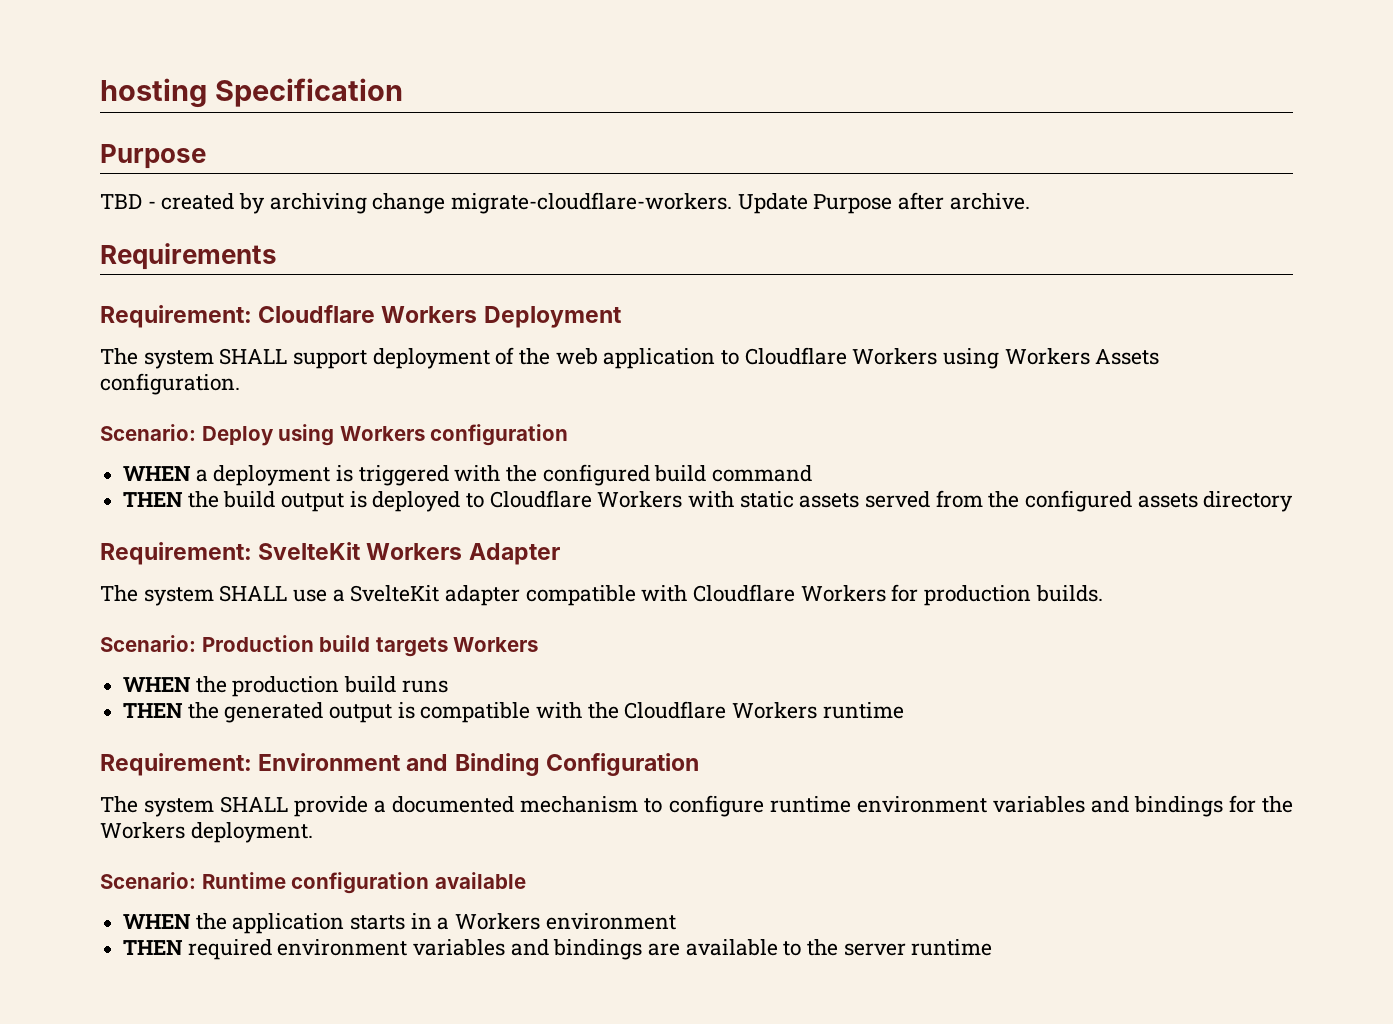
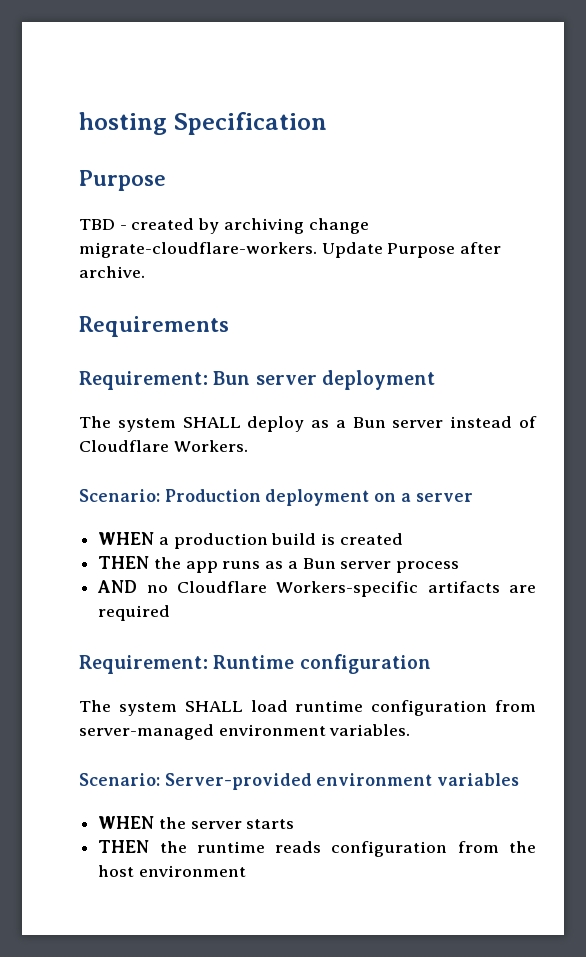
- Requirement: Cloudflare Workers Deployment
- The system SHALL support deployment of the web application to Cloudflare Workers using Workers Assets configuration.
- Scenario: Deploy using Workers configuration
- WHEN a deployment is triggered with the configured build command
- THEN the build output is deployed to Cloudflare Workers with static assets served from the configured assets directory
- Requirement: SvelteKit Workers Adapter
- The system SHALL use a SvelteKit adapter compatible with Cloudflare Workers for production builds.
- Scenario: Production build targets Workers
- WHEN the production build runs
- THEN the generated output is compatible with the Cloudflare Workers runtime
- Requirement: Environment and Binding Configuration
- The system SHALL provide a documented mechanism to configure runtime environment variables and bindings for the Workers deployment.
- Scenario: Runtime configuration available
- WHEN the application starts in a Workers environment
- THEN required environment variables and bindings are available to the server runtime
+ Requirement: Bun server deployment
+ The system SHALL deploy as a Bun server instead of Cloudflare Workers.
+ Scenario: Production deployment on a server
+ WHEN a production build is created
+ THEN the app runs as a Bun server process
+ AND no Cloudflare Workers-specific artifacts are required
+ Requirement: Runtime configuration
+ The system SHALL load runtime configuration from server-managed environment variables.
+ Scenario: Server-provided environment variables
+ WHEN the server starts
+ THEN the runtime reads configuration from the host environment

